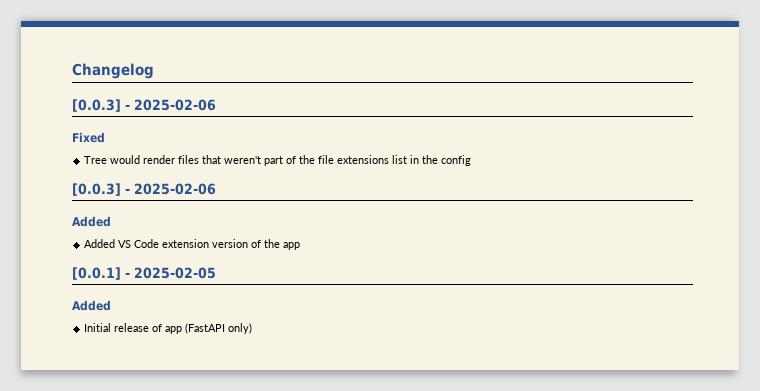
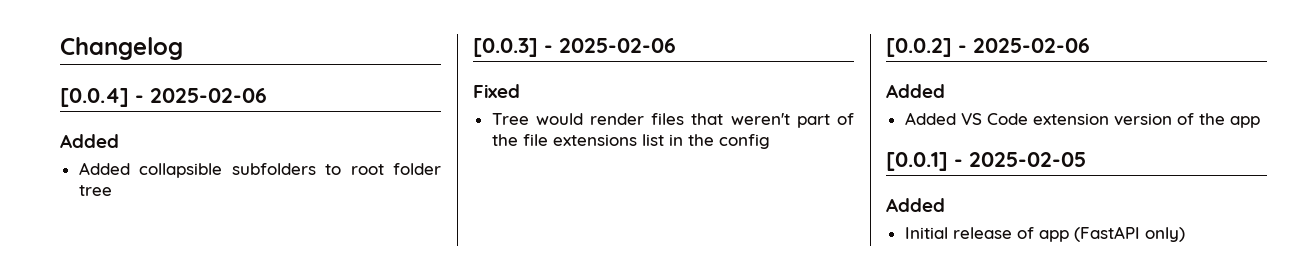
+ [0.0.4] - 2025-02-06
+ Added
+ Added collapsible subfolders to root folder tree
  Tree would render files that weren't part of the file extensions list in the config
- [0.0.3] - 2025-02-06
+ [0.0.2] - 2025-02-06

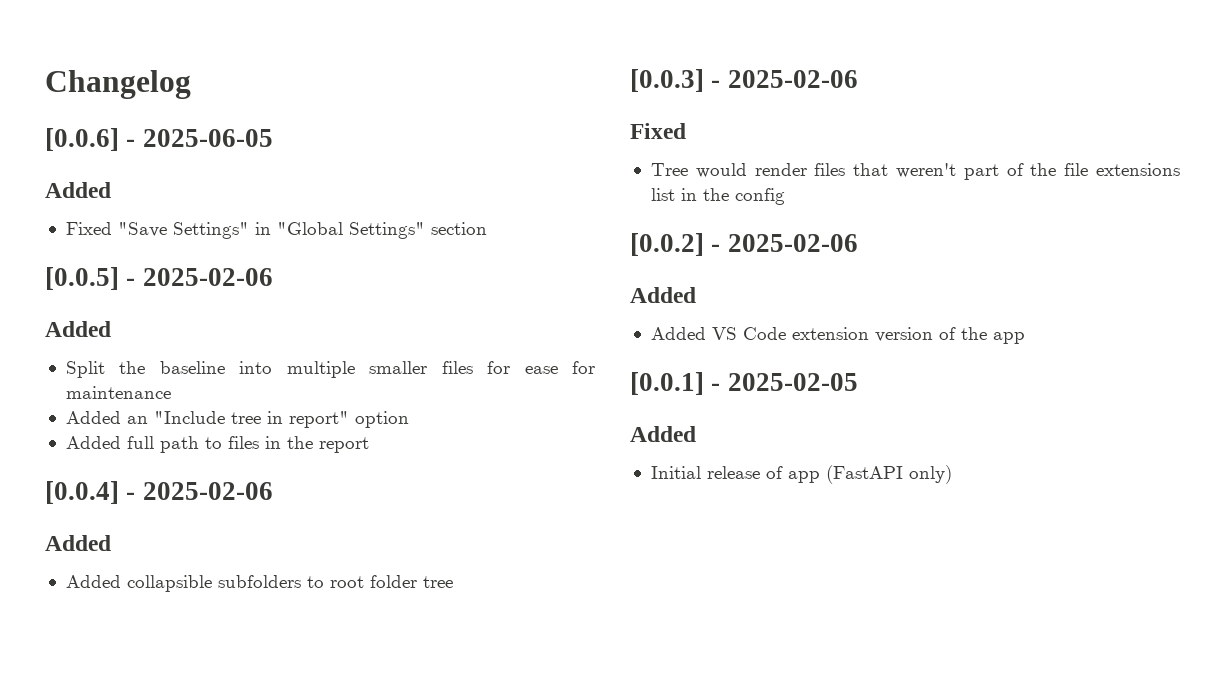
+ [0.0.6] - 2025-06-05
+ Added
+ Fixed "Save Settings" in "Global Settings" section
+ [0.0.5] - 2025-02-06
+ Added
+ Split the baseline into multiple smaller files for ease for maintenance
+ Added an "Include tree in report" option
+ Added full path to files in the report

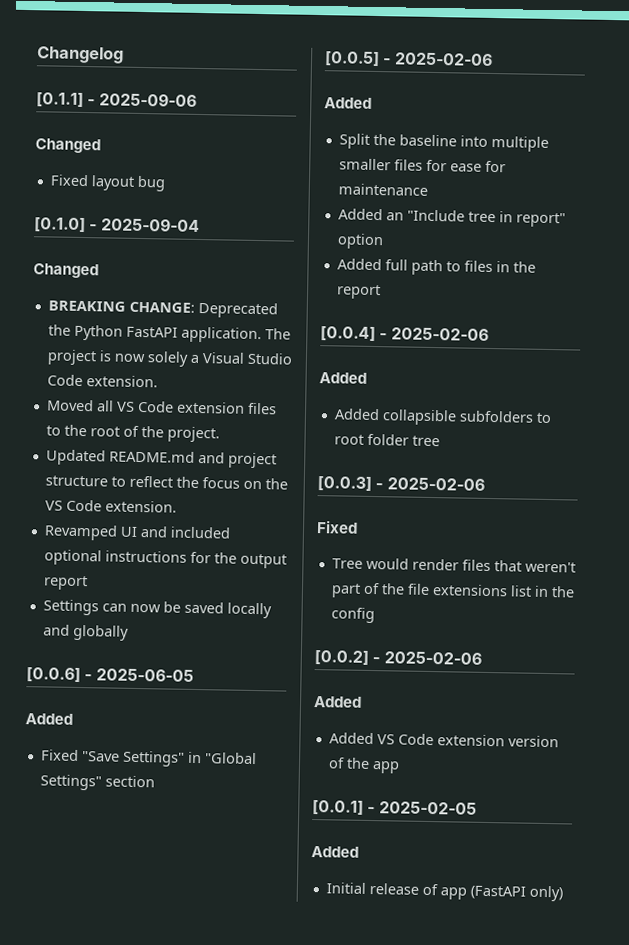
+ [0.1.1] - 2025-09-06
+ Changed
+ Fixed layout bug
+ [0.1.0] - 2025-09-04
+ Changed
+ BREAKING CHANGE: Deprecated the Python FastAPI application. The project is now solely a Visual Studio Code extension.
+ Moved all VS Code extension files to the root of the project.
+ Updated README.md and project structure to reflect the focus on the VS Code extension.
+ Revamped UI and included optional instructions for the output report
+ Settings can now be saved locally and globally

